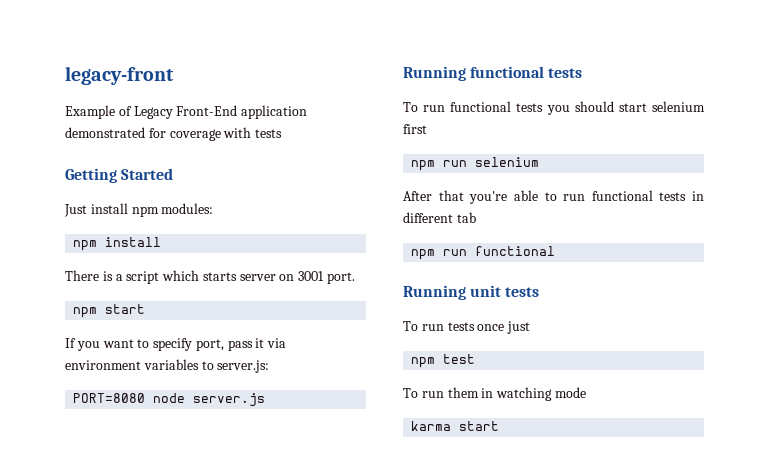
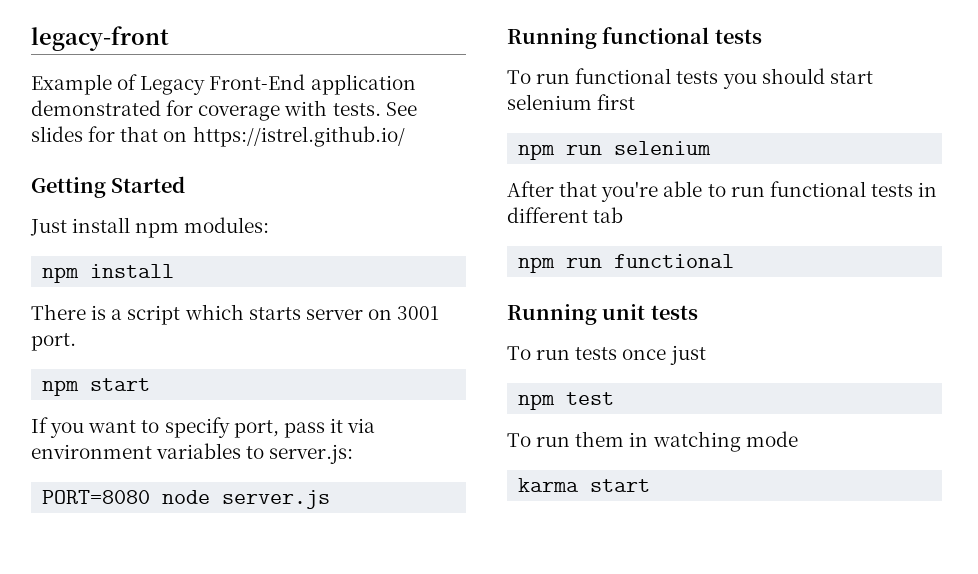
- Example of Legacy Front-End application demonstrated for coverage with tests
+ Example of Legacy Front-End application demonstrated for coverage with tests. See slides for that on https://istrel.github.io/

